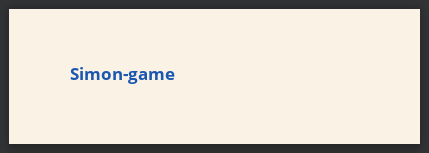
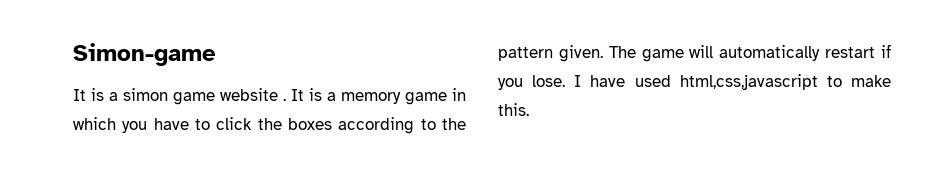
+ It is a simon game website . It is a memory game in which you have to click the boxes according to the pattern given. The game will automatically restart if you lose. I have used html,css,javascript to make this.

